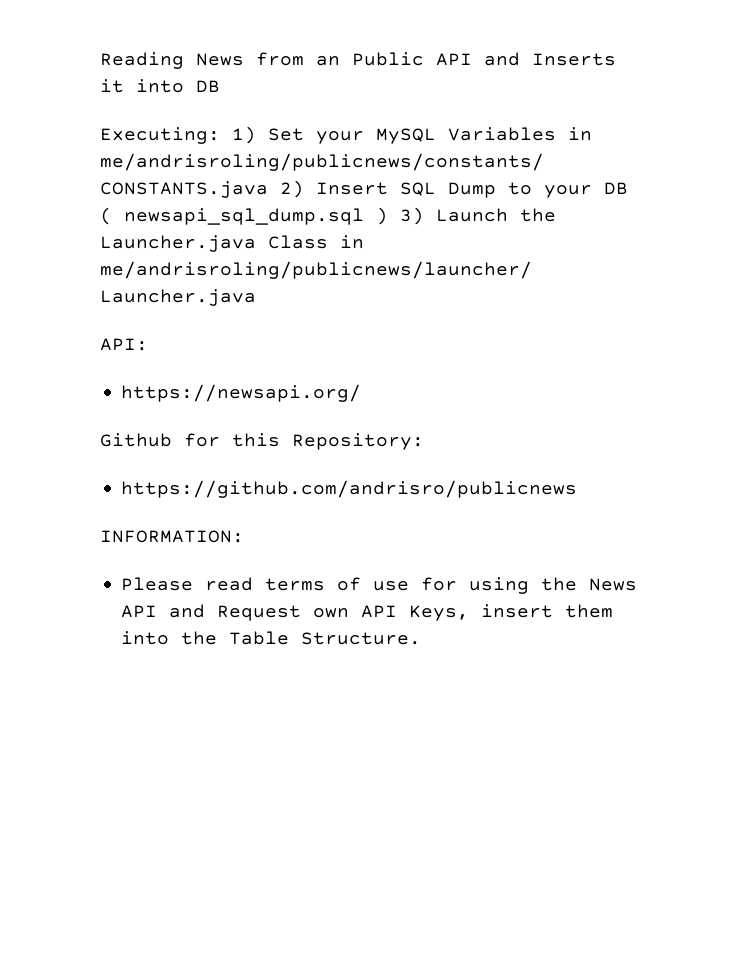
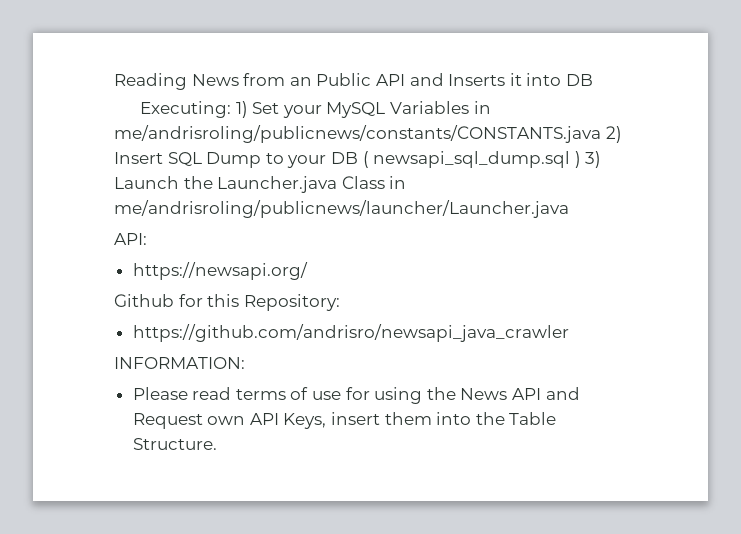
- https://github.com/andrisro/publicnews
+ https://github.com/andrisro/newsapi_java_crawler

